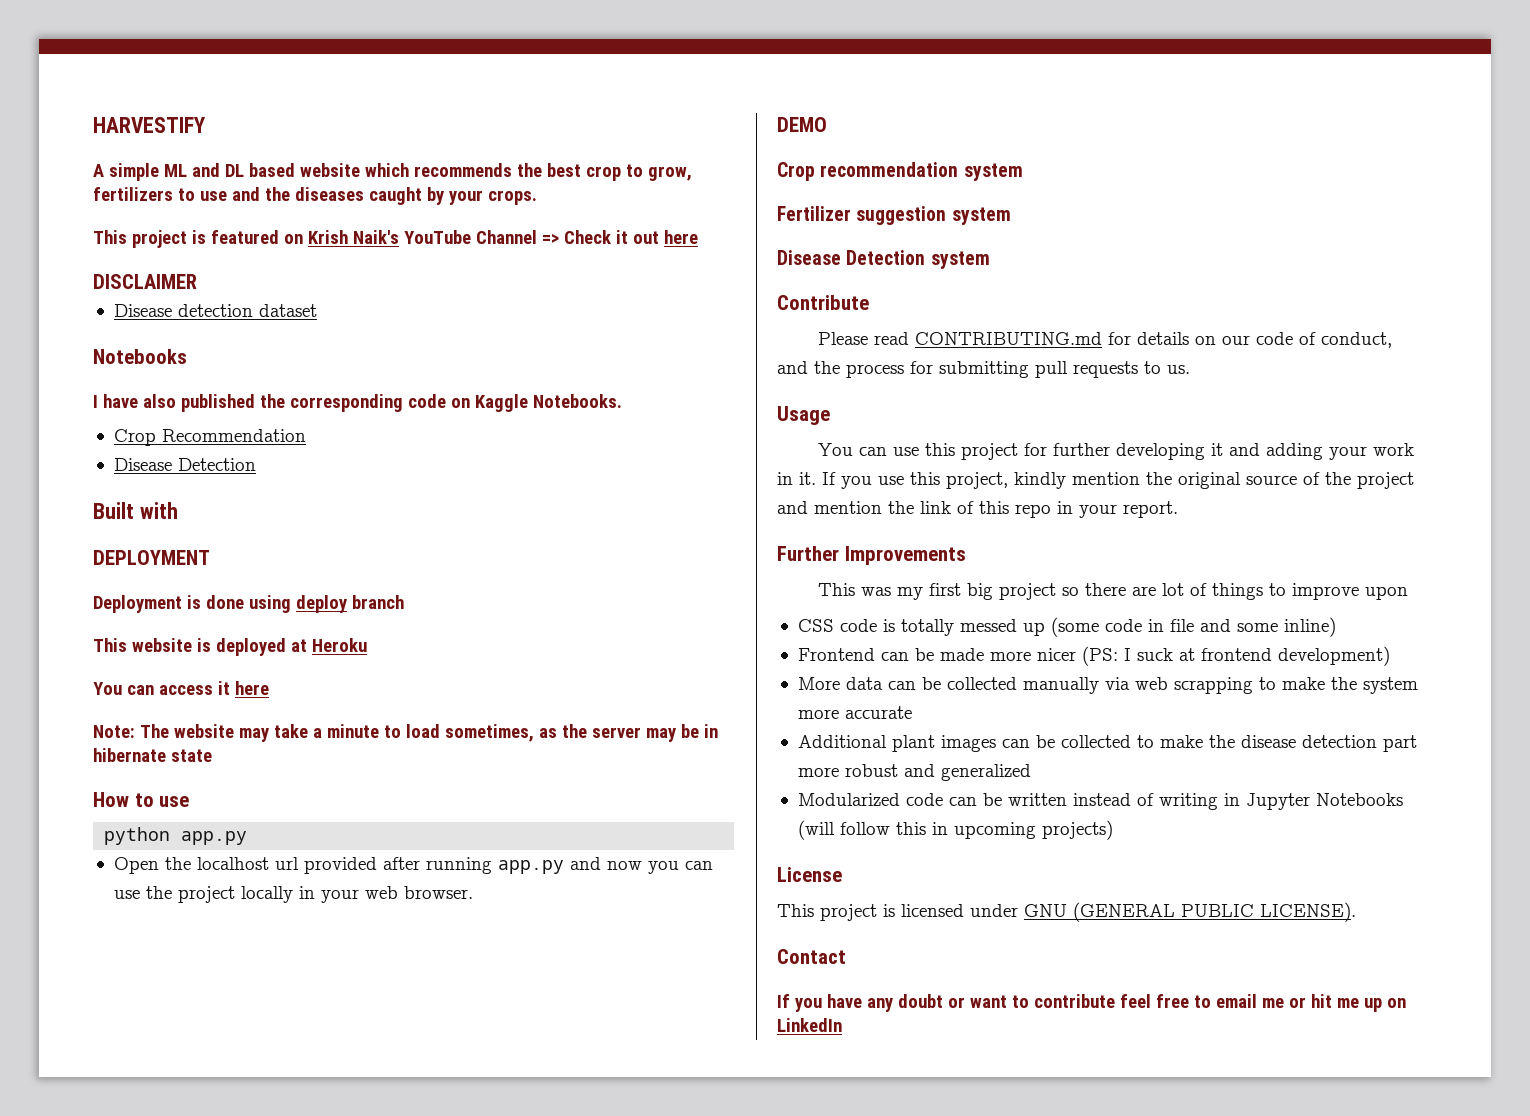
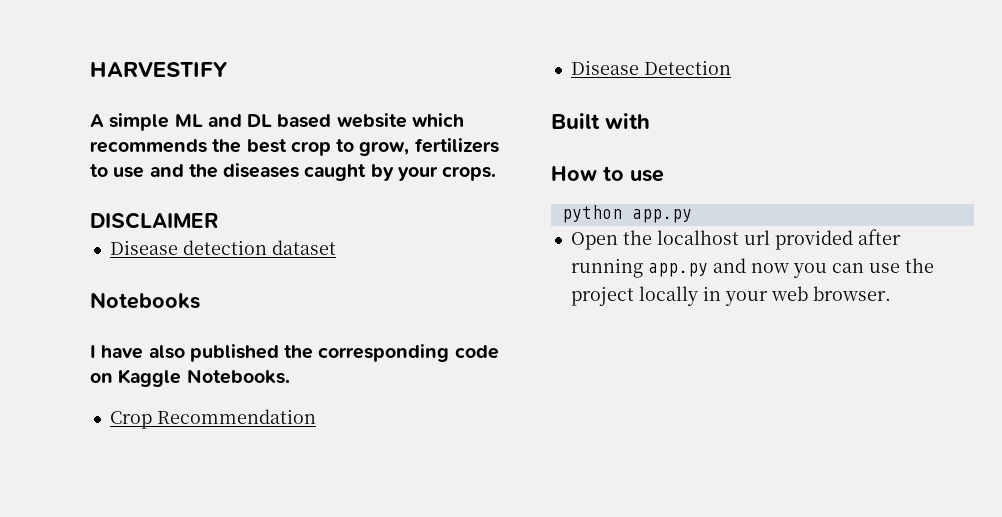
- This project is featured on Krish Naik's YouTube Channel => Check it out here
- DEPLOYMENT
- Deployment is done using deploy branch
- This website is deployed at Heroku
- You can access it here
- Note: The website may take a minute to load sometimes, as the server may be in hibernate state
- DEMO
- Crop recommendation system
- Fertilizer suggestion system
- Disease Detection system
- Contribute
- Please read CONTRIBUTING.md for details on our code of conduct, and the process for submitting pull requests to us.
- Usage
- You can use this project for further developing it and adding your work in it. If you use this project, kindly mention the original source of the project and mention the link of this repo in your report.
- Further Improvements
- This was my first big project so there are lot of things to improve upon
- CSS code is totally messed up (some code in file and some inline)
- Frontend can be made more nicer (PS: I suck at frontend development)
- More data can be collected manually via web scrapping to make the system more accurate
- Additional plant images can be collected to make the disease detection part more robust and generalized
- Modularized code can be written instead of writing in Jupyter Notebooks (will follow this in upcoming projects)
- License
- This project is licensed under GNU (GENERAL PUBLIC LICENSE).
- Contact
- If you have any doubt or want to contribute feel free to email me or hit me up on LinkedIn

